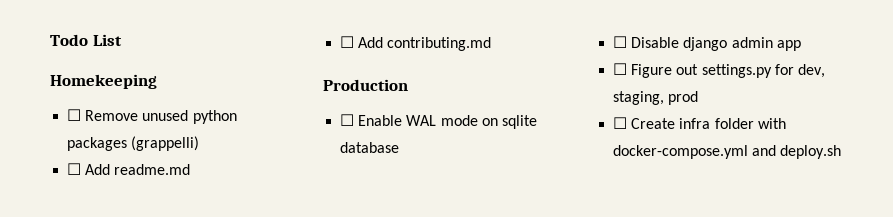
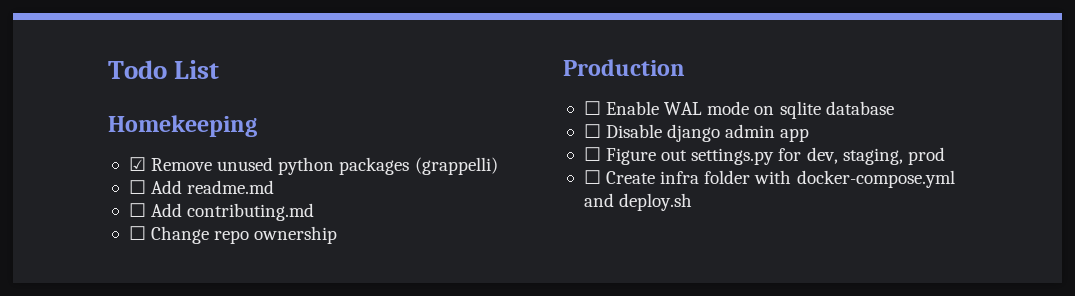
- ☐ Remove unused python packages (grappelli)
+ ☑ Remove unused python packages (grappelli)
+ ☐ Change repo ownership

